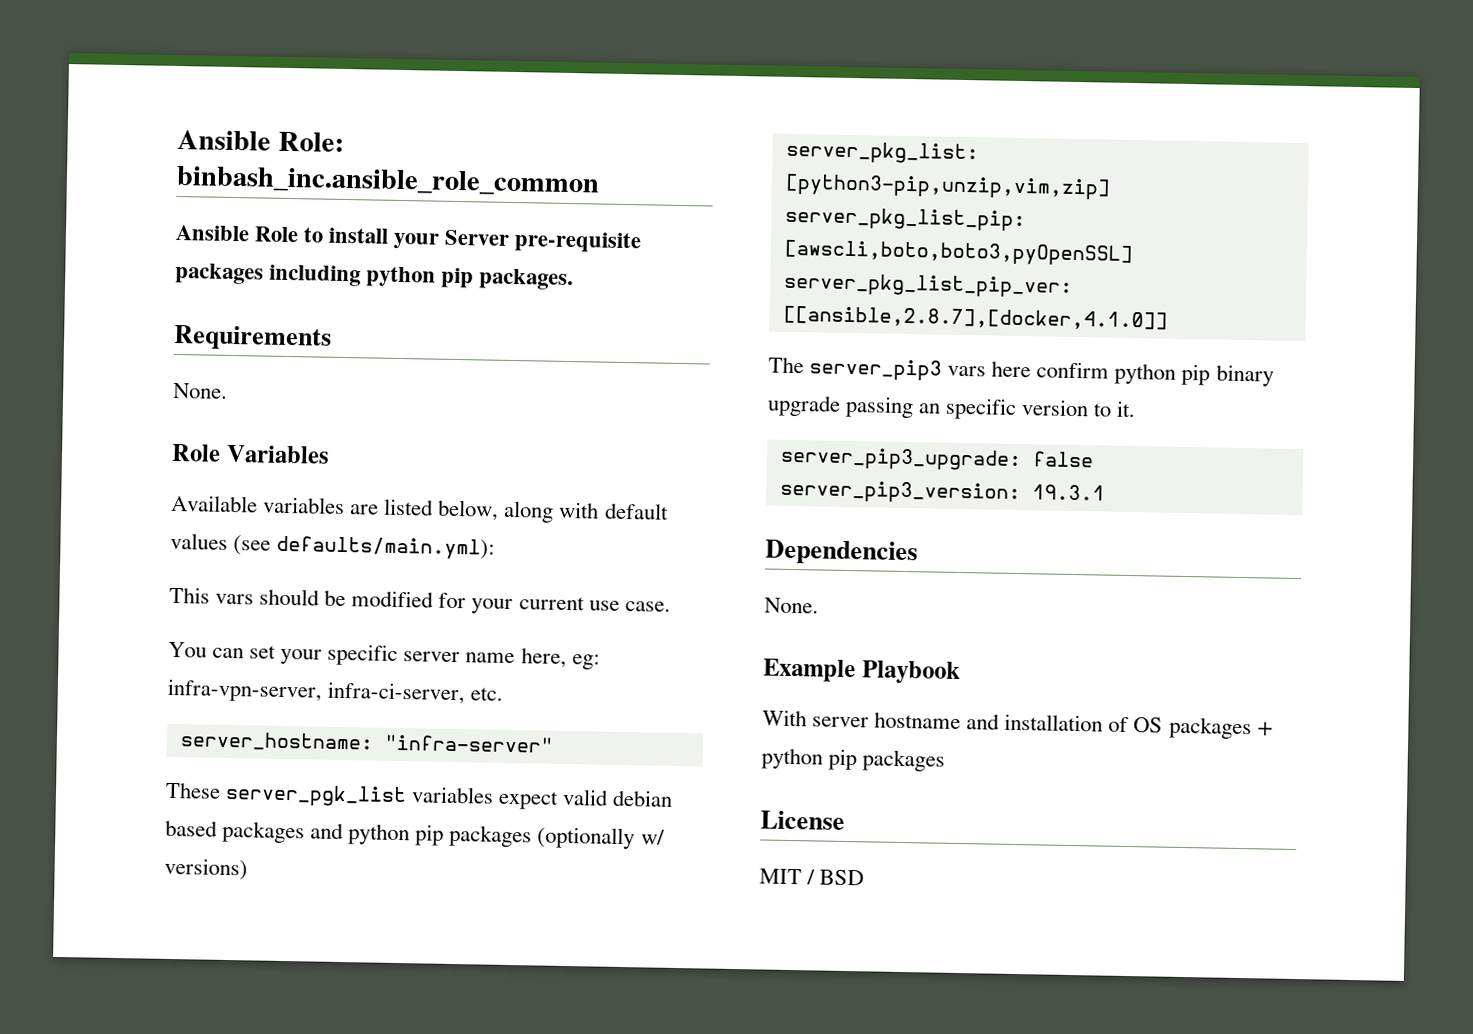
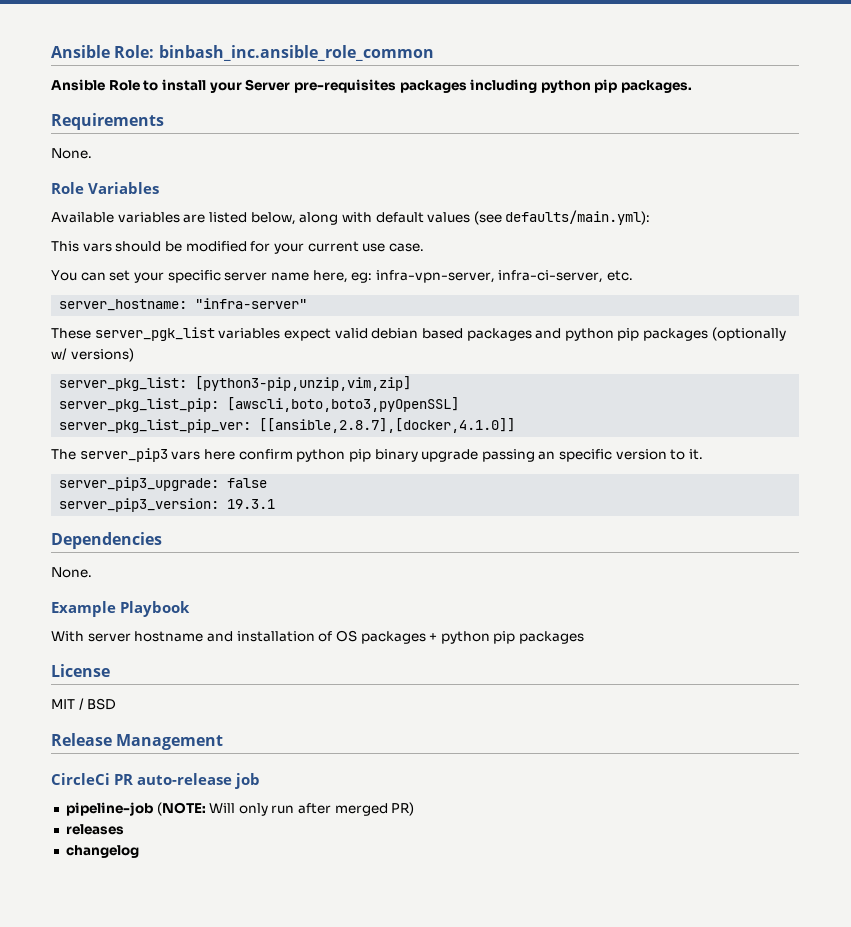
- Ansible Role to install your Server pre-requisite packages including python pip packages.
+ Ansible Role to install your Server pre-requisites packages including python pip packages.
+ Release Management
+ CircleCi PR auto-release job
+ pipeline-job (NOTE: Will only run after merged PR)
+ releases
+ changelog

